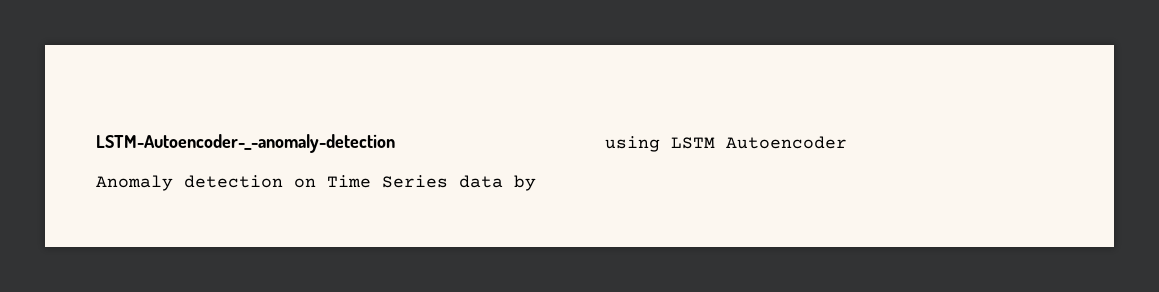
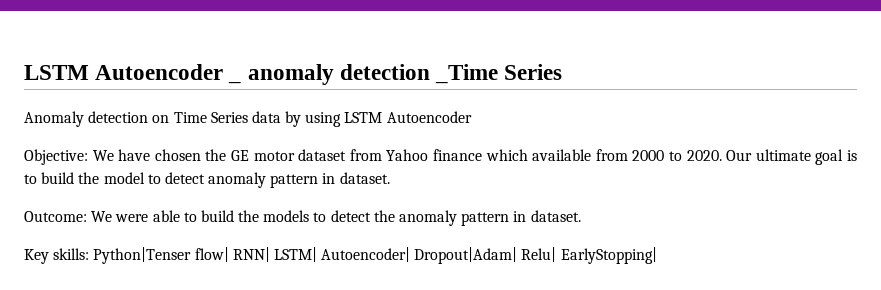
- LSTM-Autoencoder-_-anomaly-detection
+ LSTM Autoencoder _ anomaly detection _Time Series
+ Objective: We have chosen the GE motor dataset from Yahoo finance which available from 2000 to 2020. Our ultimate goal is to build the model to detect anomaly pattern in dataset.
+ Outcome: We were able to build the models to detect the anomaly pattern in dataset.
+ Key skills: Python|Tenser flow| RNN| LSTM| Autoencoder| Dropout|Adam| Relu| EarlyStopping|

